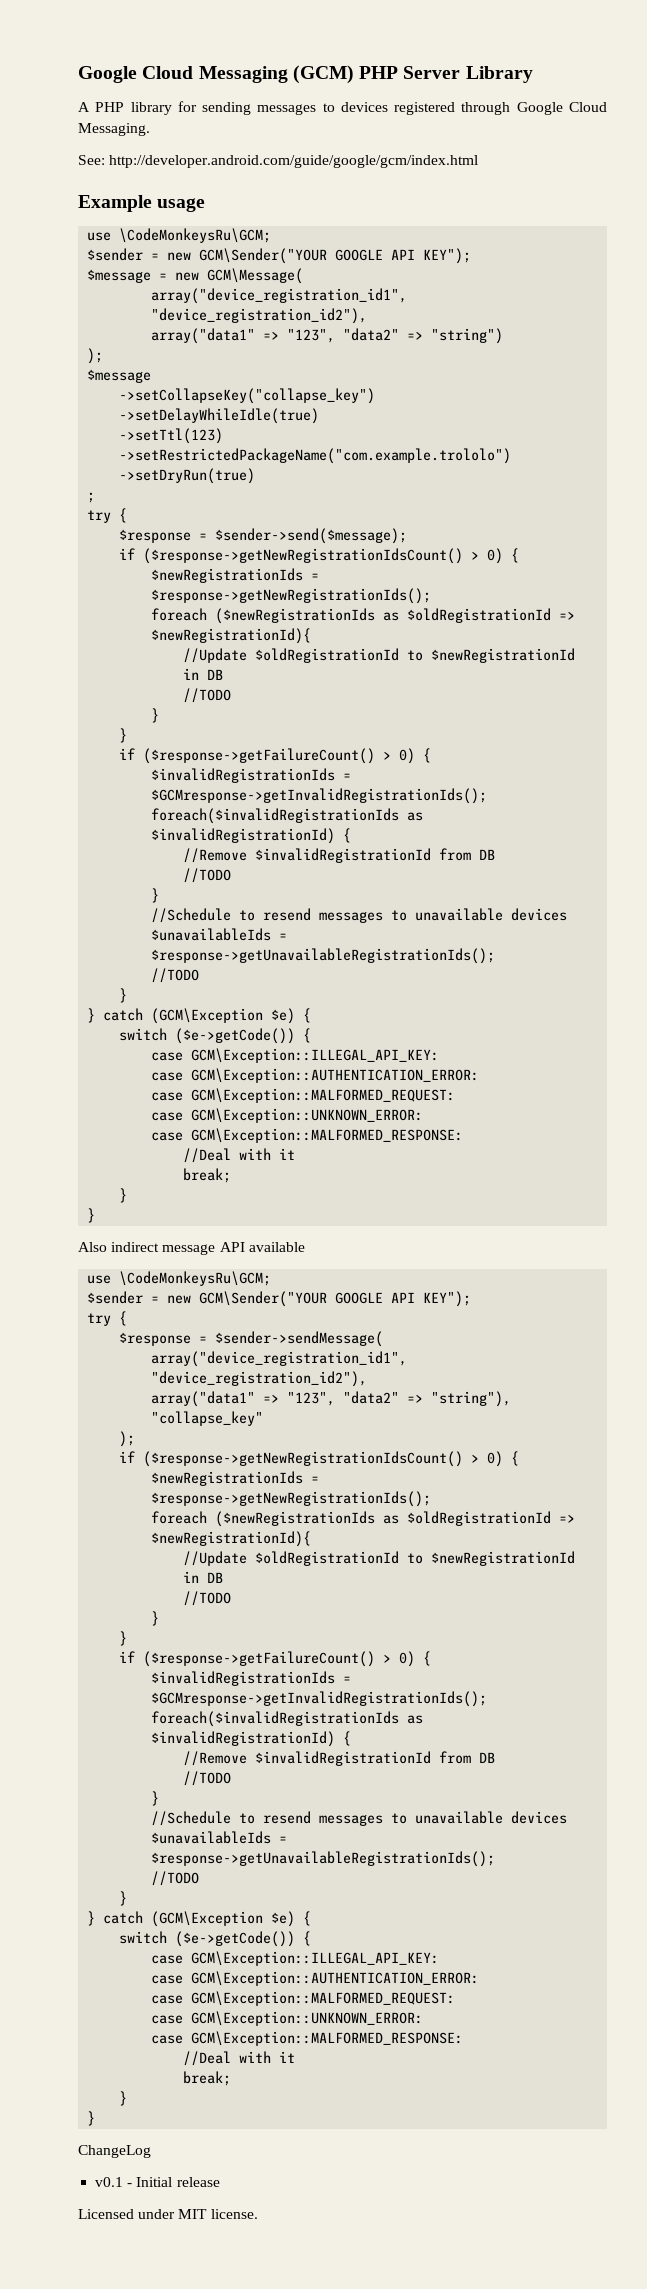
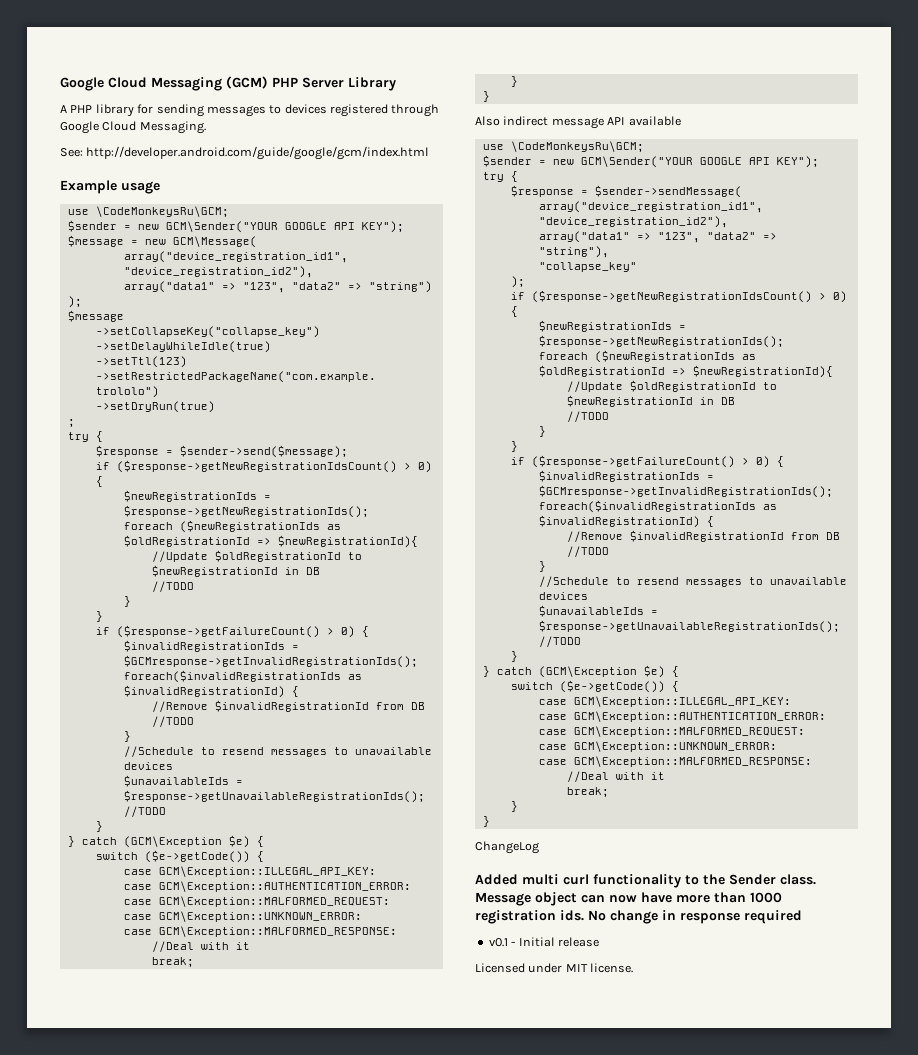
+ Added multi curl functionality to the Sender class. Message object can now have more than 1000 registration ids. No change in response required

